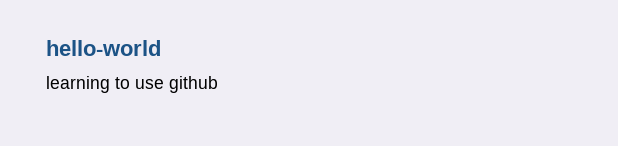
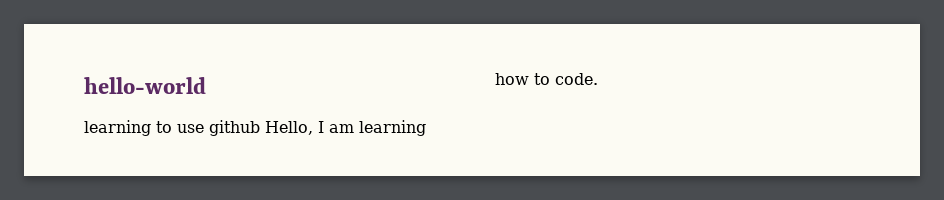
- learning to use github
+ learning to use github Hello, I am learning how to code.

